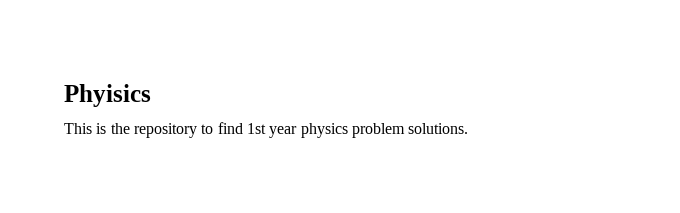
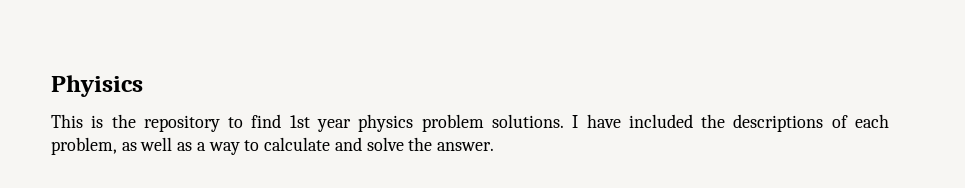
+ I have included the descriptions of each problem, as well as a way to calculate and solve the answer.

